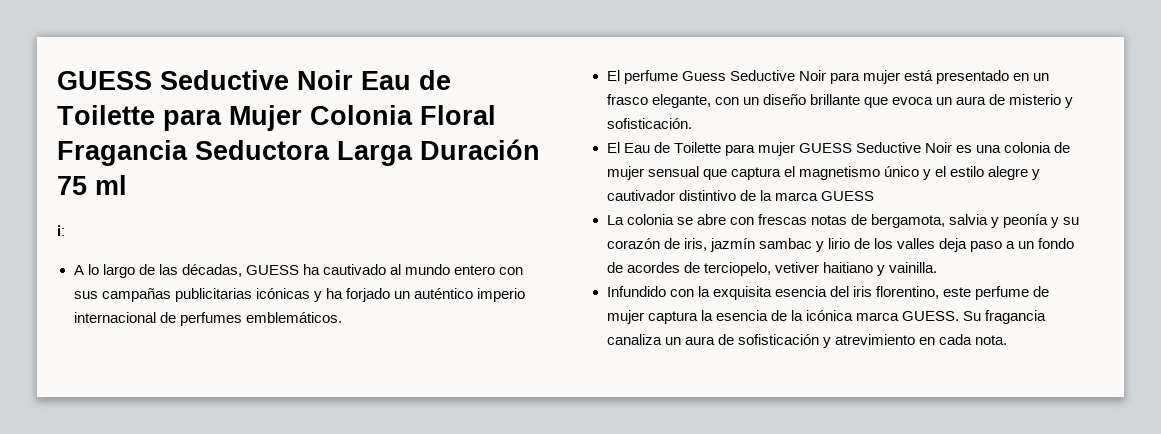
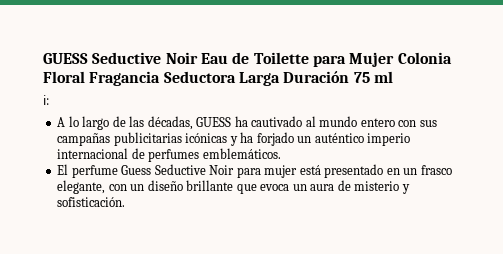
- El Eau de Toilette para mujer GUESS Seductive Noir es una colonia de mujer sensual que captura el magnetismo único y el estilo alegre y cautivador distintivo de la marca GUESS
- La colonia se abre con frescas notas de bergamota, salvia y peonía y su corazón de iris, jazmín sambac y lirio de los valles deja paso a un fondo de acordes de terciopelo, vetiver haitiano y vainilla.
- Infundido con la exquisita esencia del iris florentino, este perfume de mujer captura la esencia de la icónica marca GUESS. Su fragancia canaliza un aura de sofisticación y atrevimiento en cada nota.

